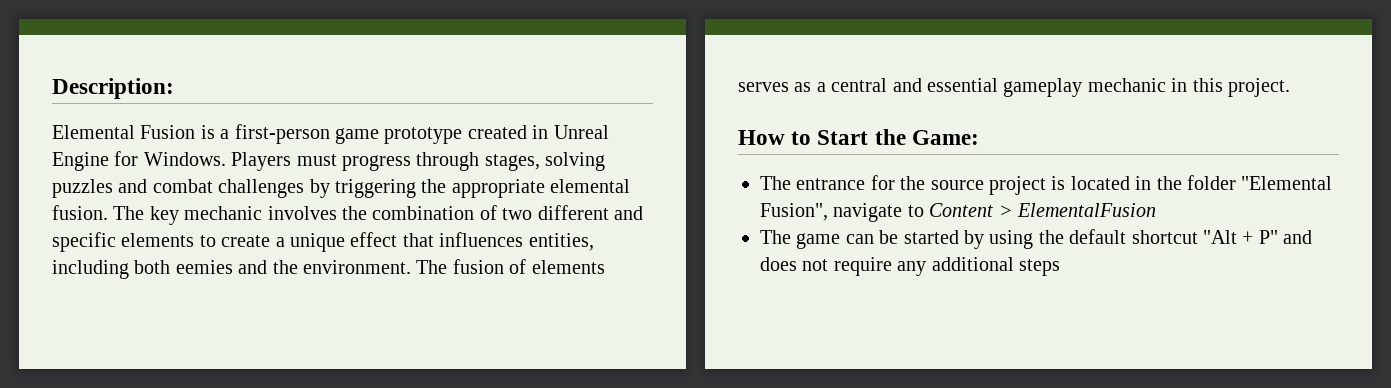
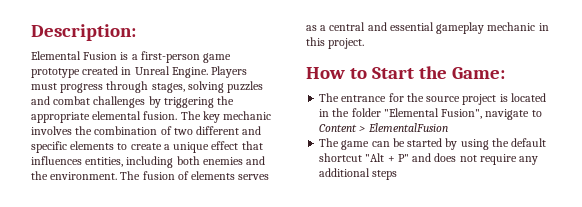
- Elemental Fusion is a first-person game prototype created in Unreal Engine for Windows.
+ Elemental Fusion is a first-person game prototype created in Unreal Engine.
- The key mechanic involves the combination of two different and specific elements to create a unique effect that influences entities, including both eemies and the environment.
+ The key mechanic involves the combination of two different and specific elements to create a unique effect that influences entities, including both enemies and the environment.

